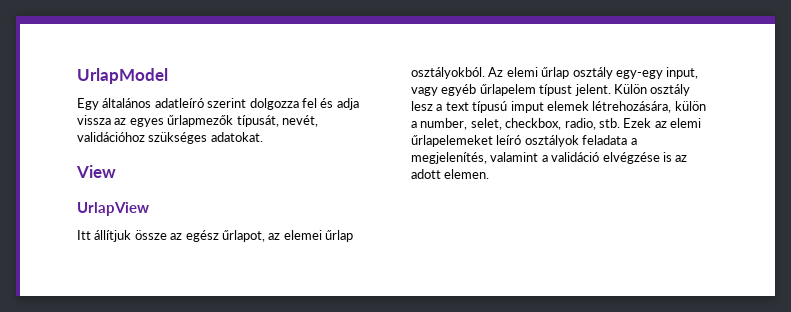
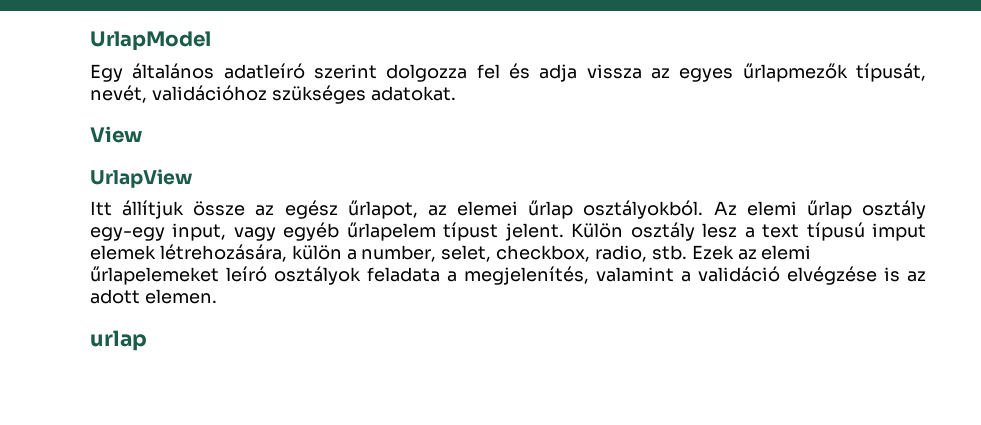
+ urlap

